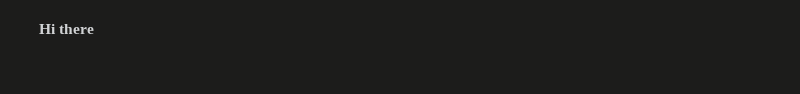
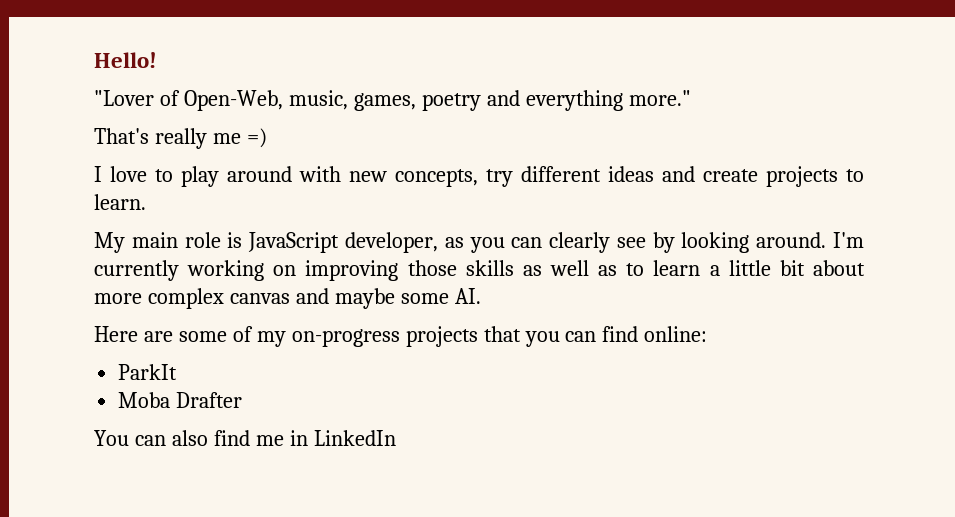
- Hi there
+ Hello!
+ "Lover of Open-Web, music, games, poetry and everything more."
+ That's really me =)
+ I love to play around with new concepts, try different ideas and create projects to learn.
+ My main role is JavaScript developer, as you can clearly see by looking around. I'm currently working on improving those skills as well as to learn a little bit about more complex canvas and maybe some AI.
+ Here are some of my on-progress projects that you can find online:
+ ParkIt
+ Moba Drafter
+ You can also find me in LinkedIn

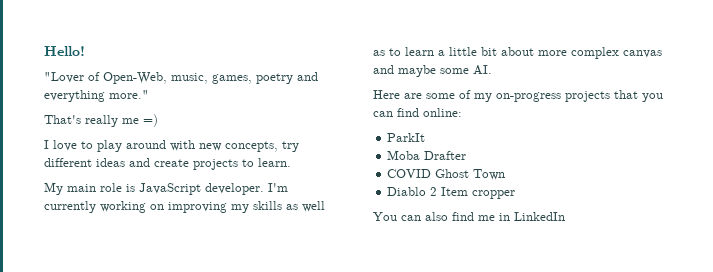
- My main role is JavaScript developer, as you can clearly see by looking around.
+ My main role is JavaScript developer.
- I'm currently working on improving those skills as well as to learn a little bit about more complex canvas and maybe some AI.
+ I'm currently working on improving my skills as well as to learn a little bit about more complex canvas and maybe some AI.
+ COVID Ghost Town
+ Diablo 2 Item cropper

